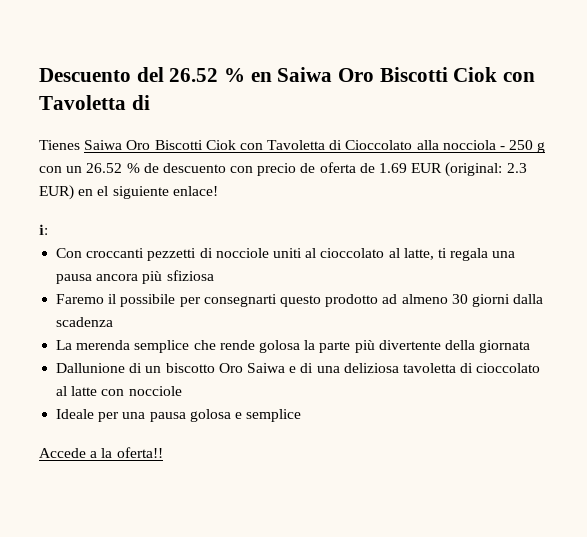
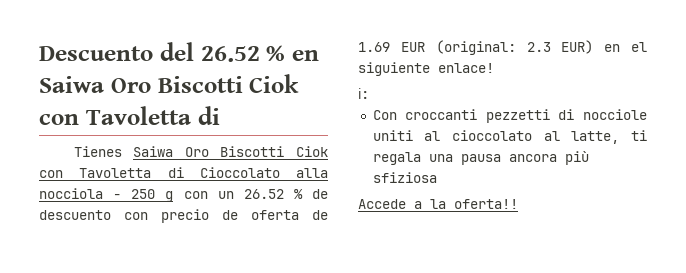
- Faremo il possibile per consegnarti questo prodotto ad almeno 30 giorni dalla scadenza
- La merenda semplice che rende golosa la parte più divertente della giornata
- Dallunione di un biscotto Oro Saiwa e di una deliziosa tavoletta di cioccolato al latte con nocciole
- Ideale per una pausa golosa e semplice

